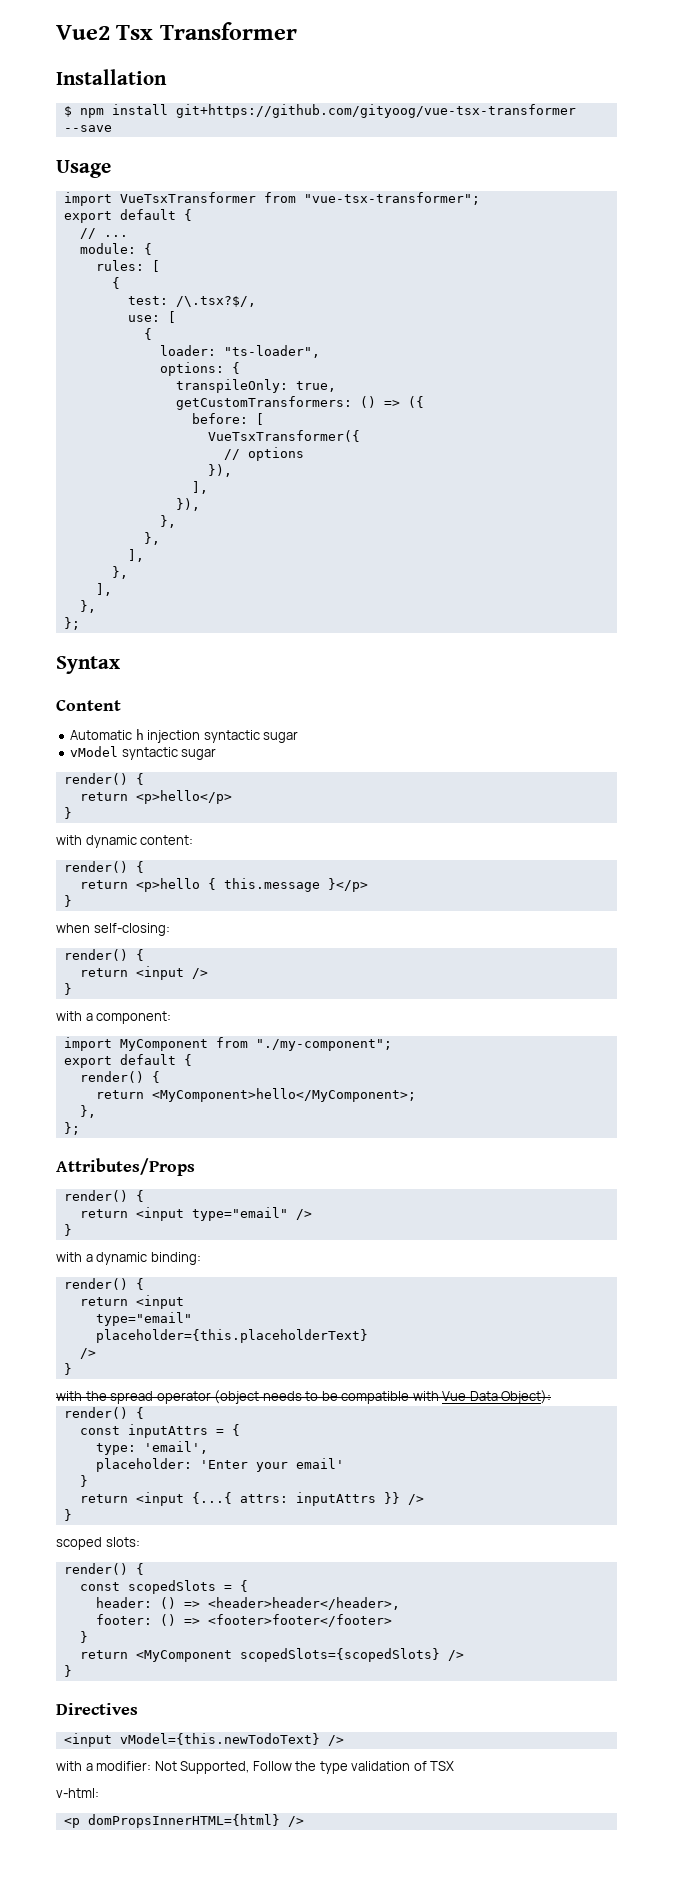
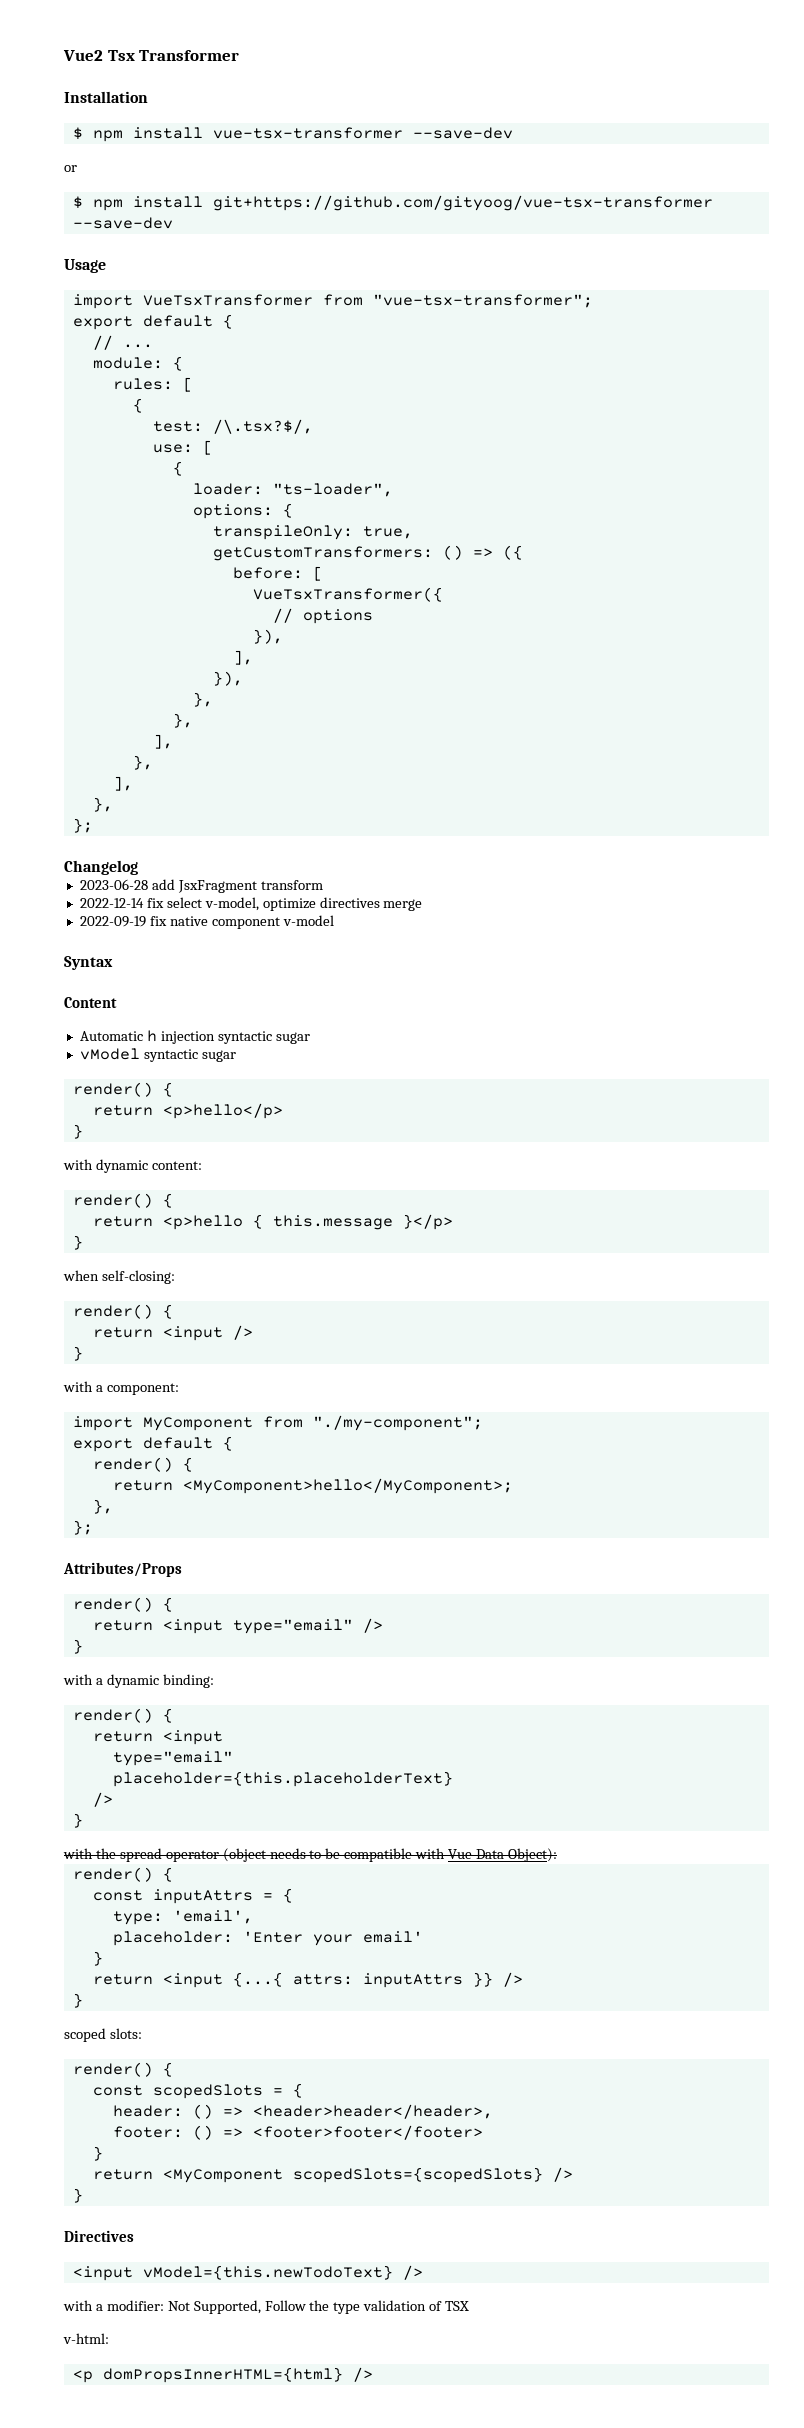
+ $ npm install vue-tsx-transformer --save-dev
+ or
- $ npm install git+https://github.com/gityoog/vue-tsx-transformer --save
+ $ npm install git+https://github.com/gityoog/vue-tsx-transformer --save-dev
+ Changelog
+ 2023-06-28 add JsxFragment transform
+ 2022-12-14 fix select v-model, optimize directives merge
+ 2022-09-19 fix native component v-model

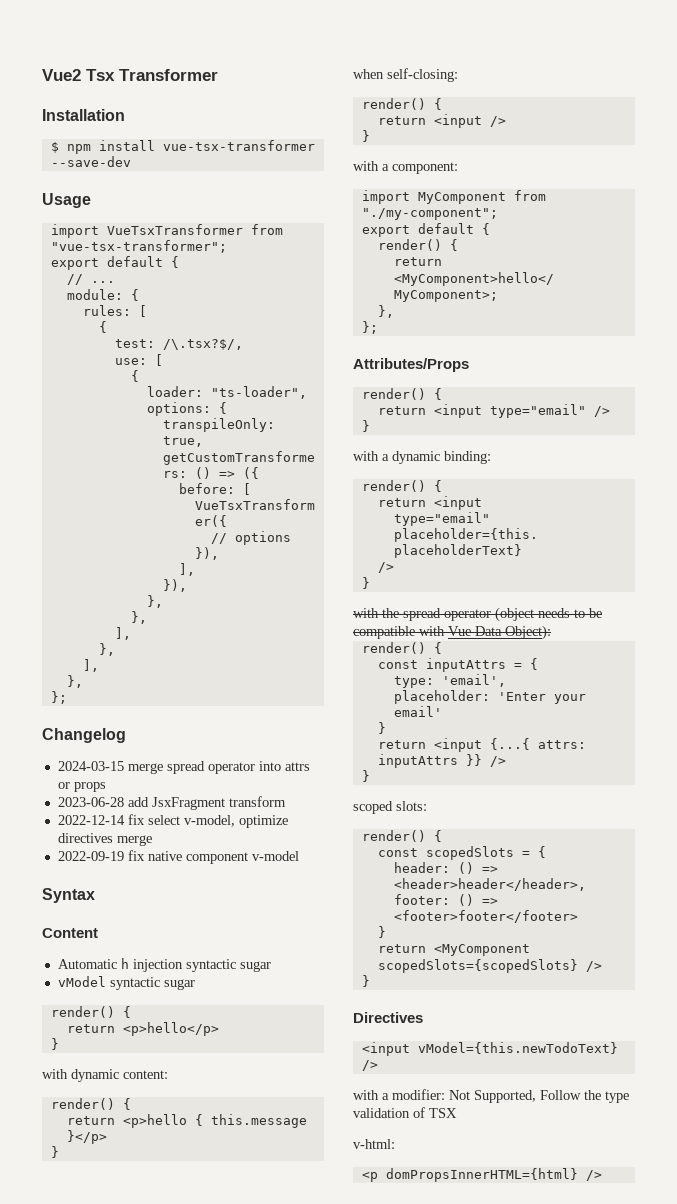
- or
- $ npm install git+https://github.com/gityoog/vue-tsx-transformer --save-dev
+ 2024-03-15 merge spread operator into attrs or props

